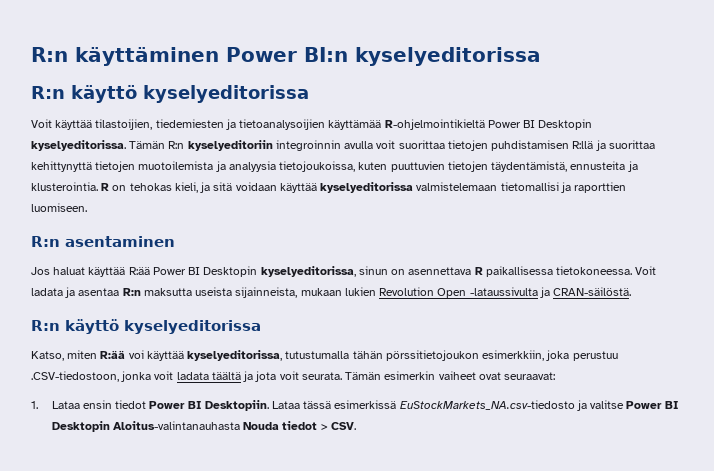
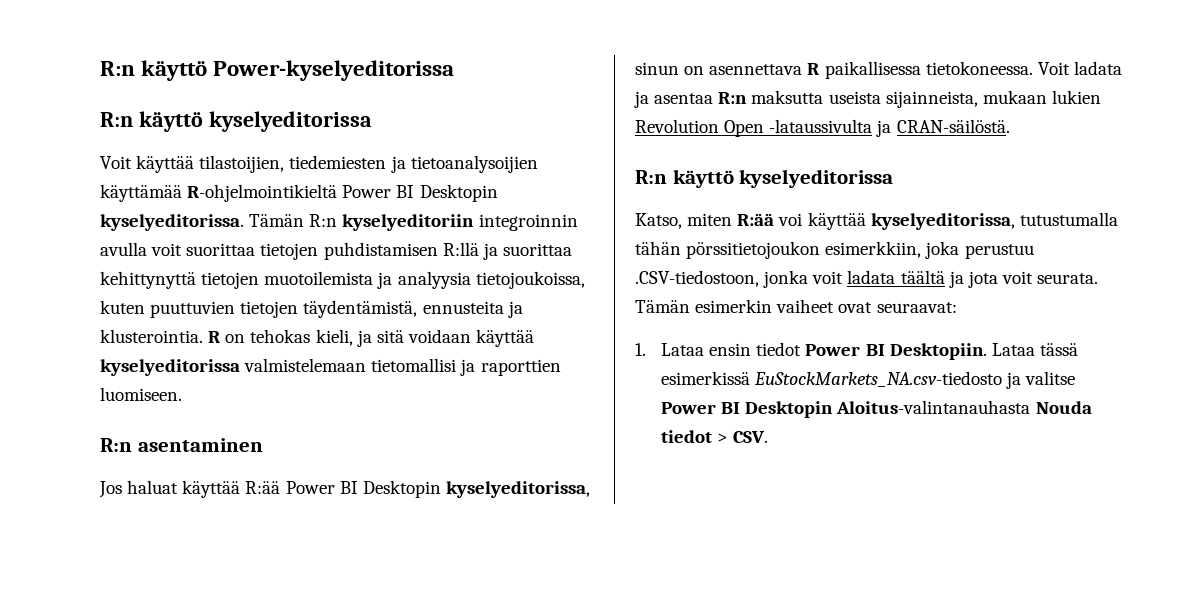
- R:n käyttäminen Power BI:n kyselyeditorissa
+ R:n käyttö Power-kyselyeditorissa

